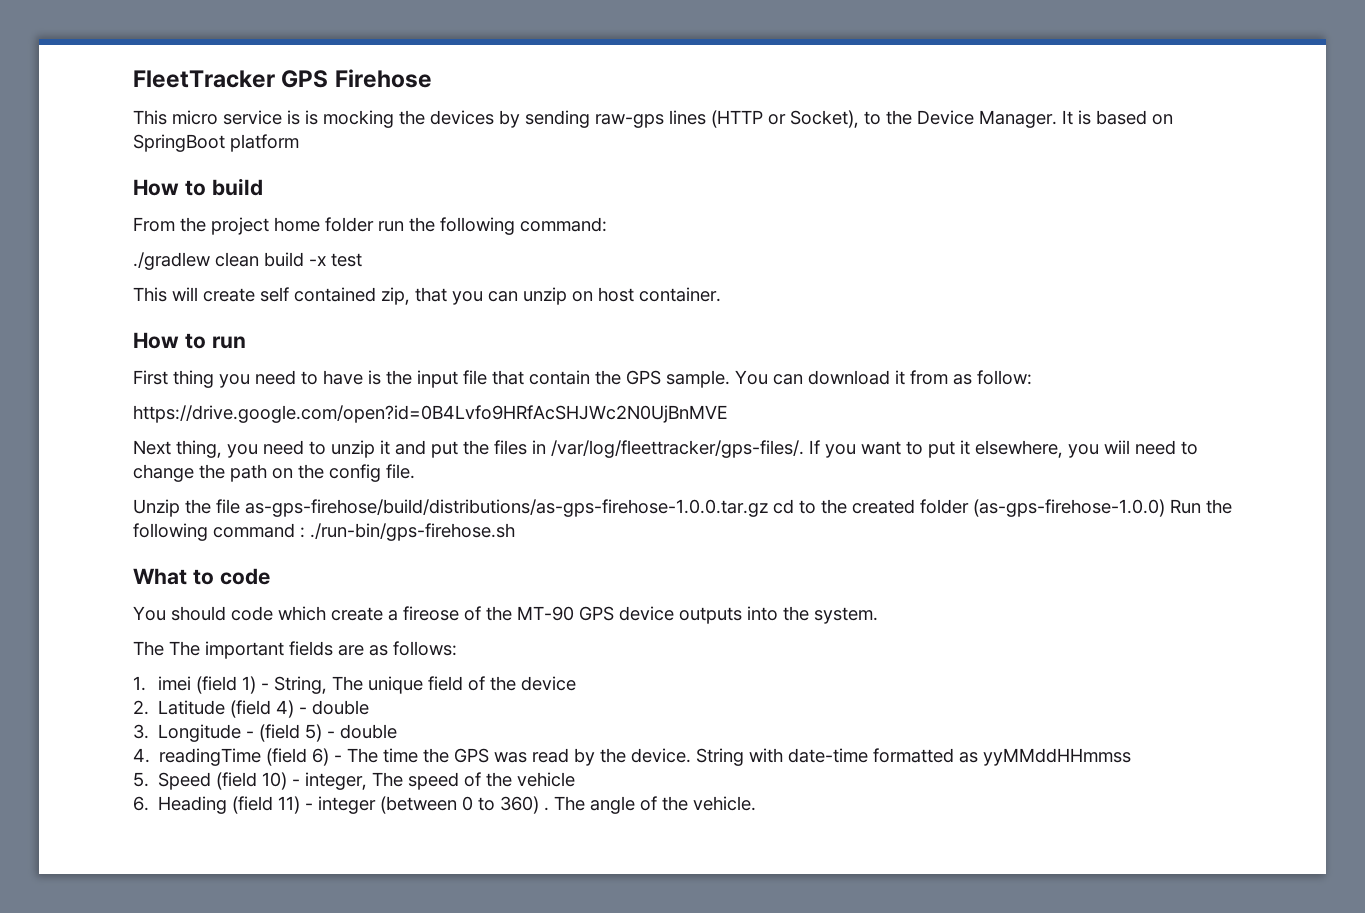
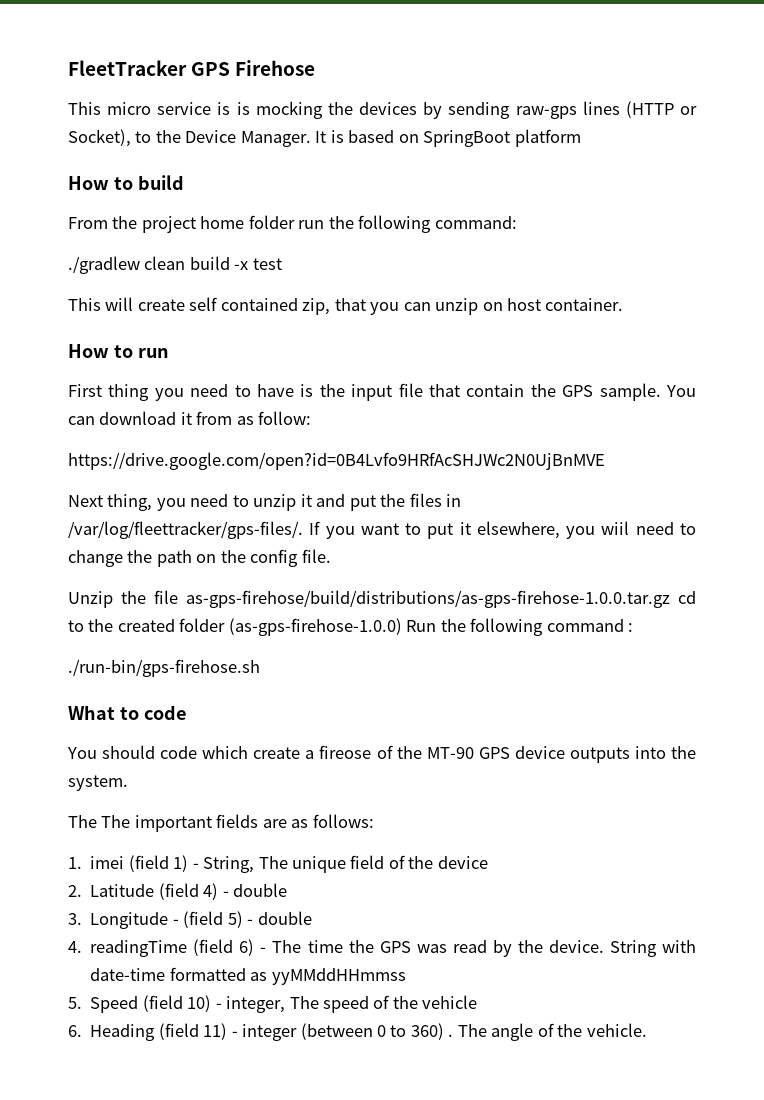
- Unzip the file as-gps-firehose/build/distributions/as-gps-firehose-1.0.0.tar.gz cd to the created folder (as-gps-firehose-1.0.0) Run the following command : ./run-bin/gps-firehose.sh
+ Unzip the file as-gps-firehose/build/distributions/as-gps-firehose-1.0.0.tar.gz cd to the created folder (as-gps-firehose-1.0.0) Run the following command :
+ ./run-bin/gps-firehose.sh

